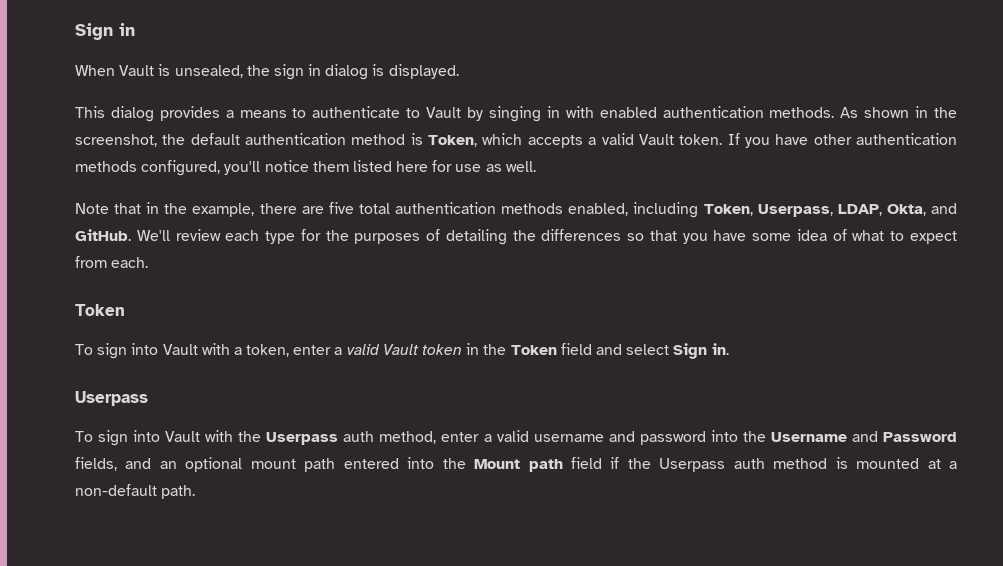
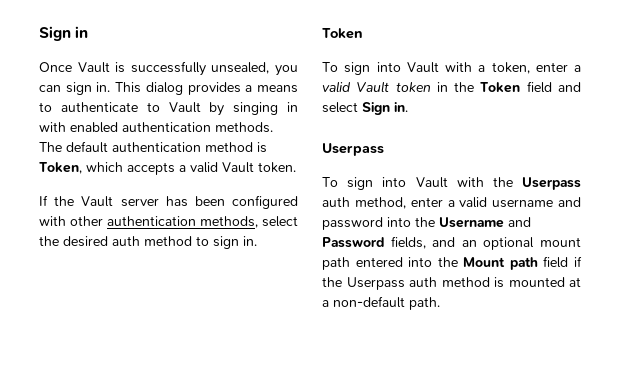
- When Vault is unsealed, the sign in dialog is displayed.
- This dialog provides a means to authenticate to Vault by singing in with enabled authentication methods.
+ Once Vault is successfully unsealed, you can sign in. This dialog provides a means to authenticate to Vault by singing in with enabled authentication methods.
- As shown in the screenshot, the default authentication method is Token, which accepts a valid Vault token. If you have other authentication methods configured, you'll notice them listed here for use as well.
- Note that in the example, there are five total authentication methods enabled, including Token, Userpass, LDAP, Okta, and GitHub. We'll review each type for the purposes of detailing the differences so that you have some idea of what to expect from each.
+ The default authentication method is Token, which accepts a valid Vault token.
+ If the Vault server has been configured with other authentication methods, select the desired auth method to sign in.

